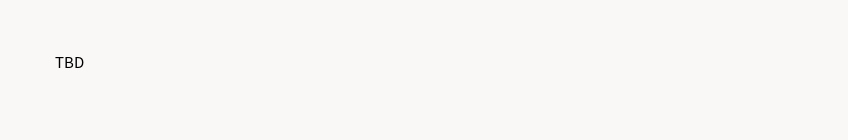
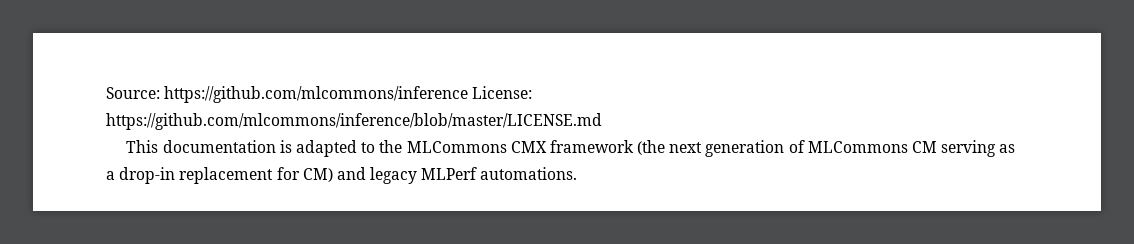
- TBD
+ Source: https://github.com/mlcommons/inference License: https://github.com/mlcommons/inference/blob/master/LICENSE.md
+ This documentation is adapted to the MLCommons CMX framework (the next generation of MLCommons CM serving as a drop-in replacement for CM) and legacy MLPerf automations.

